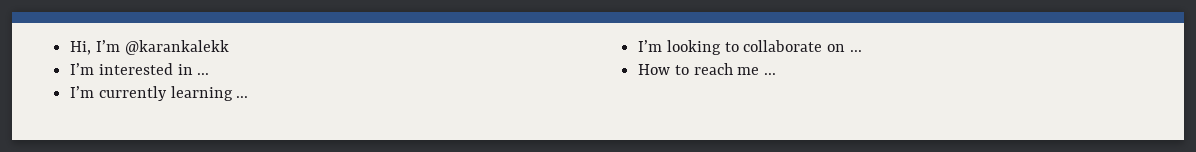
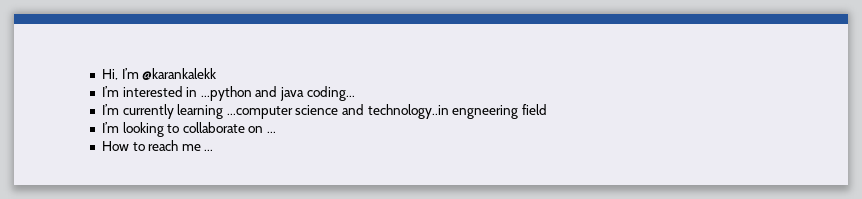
- I’m interested in ...
+ I’m interested in ...python and java coding...
- I’m currently learning ...
+ I’m currently learning ...computer science and technology..in engneering field

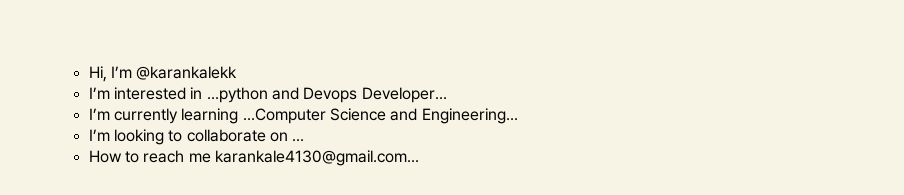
- I’m interested in ...python and java coding...
+ I’m interested in ...python and Devops Developer...
- I’m currently learning ...computer science and technology..in engneering field
+ I’m currently learning ...Computer Science and Engineering...
- How to reach me ...
+ How to reach me karankale4130@gmail.com...

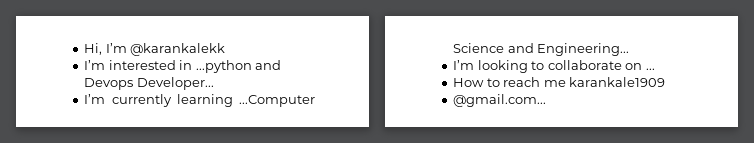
- How to reach me karankale4130@gmail.com...
+ How to reach me karankale1909
+ @gmail.com...

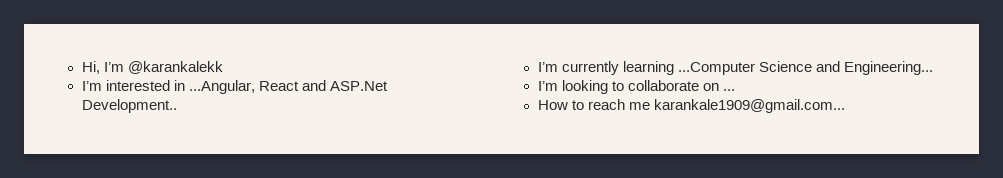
- I’m interested in ...python and Devops Developer...
+ I’m interested in ...Angular, React and ASP.Net Development..
- How to reach me karankale1909
- @gmail.com...
+ How to reach me karankale1909@gmail.com...

